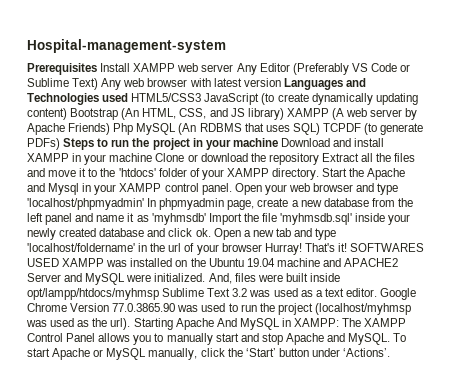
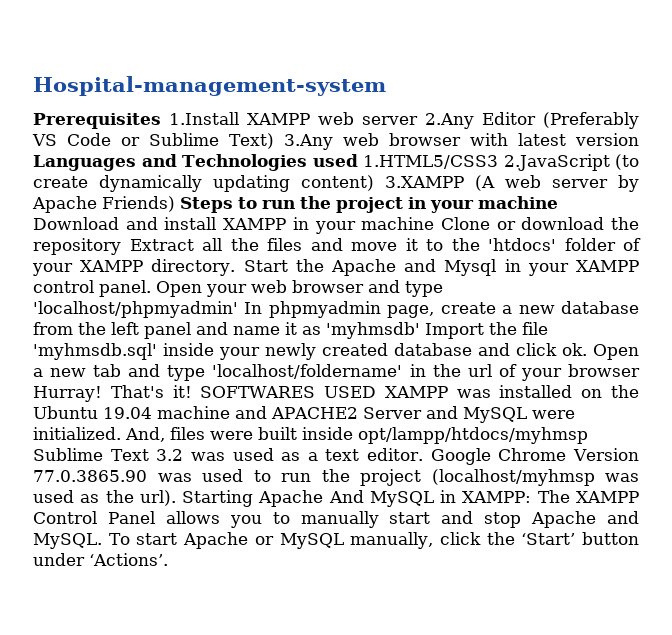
- Prerequisites Install XAMPP web server Any Editor (Preferably VS Code or Sublime Text) Any web browser with latest version Languages and Technologies used HTML5/CSS3 JavaScript (to create dynamically updating content) Bootstrap (An HTML, CSS, and JS library) XAMPP (A web server by Apache Friends) Php MySQL (An RDBMS that uses SQL) TCPDF (to generate PDFs) Steps to run the project in your machine Download and install XAMPP in your machine Clone or download the repository Extract all the files and move it to the 'htdocs' folder of your XAMPP directory.
+ Prerequisites 1.Install XAMPP web server 2.Any Editor (Preferably VS Code or Sublime Text) 3.Any web browser with latest version Languages and Technologies used 1.HTML5/CSS3 2.JavaScript (to create dynamically updating content) 3.XAMPP (A web server by Apache Friends) Steps to run the project in your machine Download and install XAMPP in your machine Clone or download the repository Extract all the files and move it to the 'htdocs' folder of your XAMPP directory.

